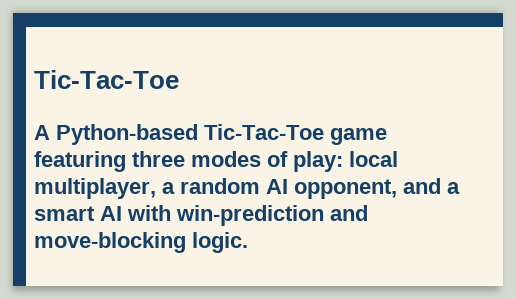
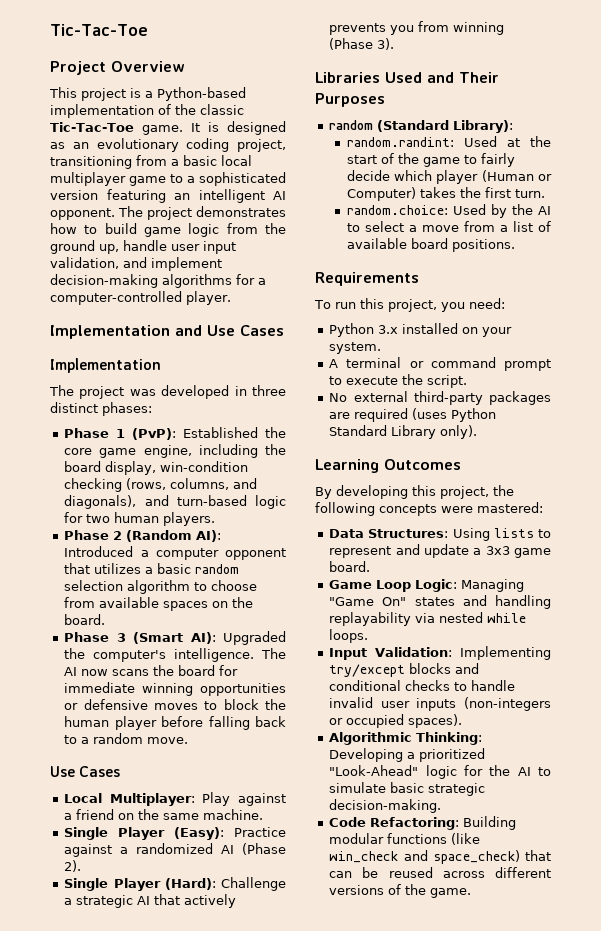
- A Python-based Tic-Tac-Toe game featuring three modes of play: local multiplayer, a random AI opponent, and a smart AI with win-prediction and move-blocking logic.
+ Project Overview
+ This project is a Python-based implementation of the classic Tic-Tac-Toe game. It is designed as an evolutionary coding project, transitioning from a basic local multiplayer game to a sophisticated version featuring an intelligent AI opponent. The project demonstrates how to build game logic from the ground up, handle user input validation, and implement decision-making algorithms for a computer-controlled player.
+ Implementation and Use Cases
+ Implementation
+ The project was developed in three distinct phases:
+ Phase 1 (PvP): Established the core game engine, including the board display, win-condition checking (rows, columns, and diagonals), and turn-based logic for two human players.
+ Phase 2 (Random AI): Introduced a computer opponent that utilizes a basic random selection algorithm to choose from available spaces on the board.
+ Phase 3 (Smart AI): Upgraded the computer's intelligence. The AI now scans the board for immediate winning opportunities or defensive moves to block the human player before falling back to a random move.
+ Use Cases
+ Local Multiplayer: Play against a friend on the same machine.
+ Single Player (Easy): Practice against a randomized AI (Phase 2).
+ Single Player (Hard): Challenge a strategic AI that actively prevents you from winning (Phase 3).
+ Libraries Used and Their Purposes
+ random (Standard Library):
+ random.randint: Used at the start of the game to fairly decide which player (Human or Computer) takes the first turn.
+ random.choice: Used by the AI to select a move from a list of available board positions.
+ Requirements
+ To run this project, you need:
+ Python 3.x installed on your system.
+ A terminal or command prompt to execute the script.
+ No external third-party packages are required (uses Python Standard Library only).
+ Learning Outcomes
+ By developing this project, the following concepts were mastered:
+ Data Structures: Using lists to represent and update a 3x3 game board.
+ Game Loop Logic: Managing "Game On" states and handling replayability via nested while loops.
+ Input Validation: Implementing try/except blocks and conditional checks to handle invalid user inputs (non-integers or occupied spaces).
+ Algorithmic Thinking: Developing a prioritized "Look-Ahead" logic for the AI to simulate basic strategic decision-making.
+ Code Refactoring: Building modular functions (like win_check and space_check) that can be reused across different versions of the game.

